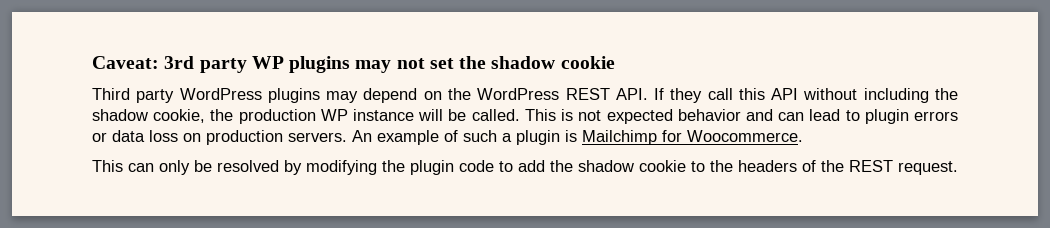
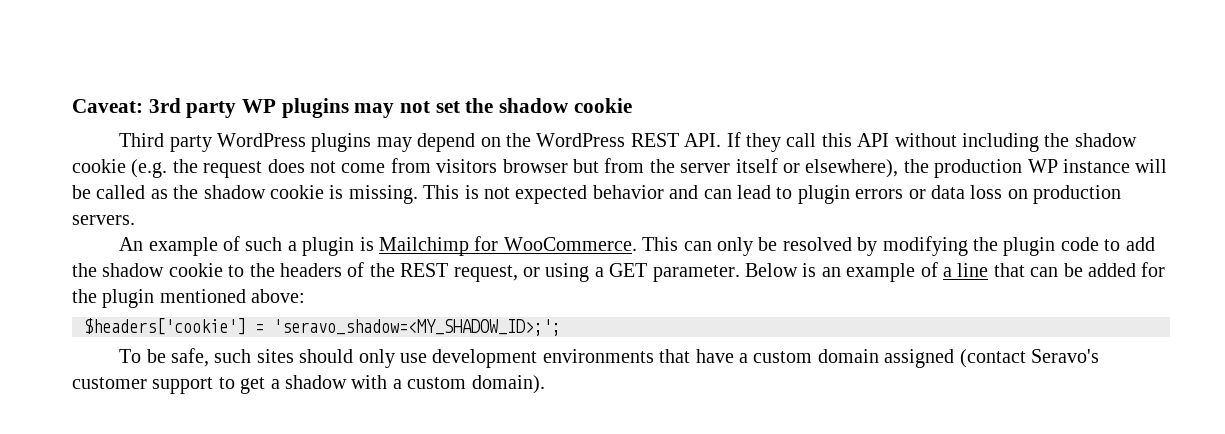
- Third party WordPress plugins may depend on the WordPress REST API. If they call this API without including the shadow cookie, the production WP instance will be called.
+ Third party WordPress plugins may depend on the WordPress REST API. If they call this API without including the shadow cookie (e.g. the request does not come from visitors browser but from the server itself or elsewhere), the production WP instance will be called as the shadow cookie is missing.
- This is not expected behavior and can lead to plugin errors or data loss on production servers. An example of such a plugin is Mailchimp for Woocommerce.
- This can only be resolved by modifying the plugin code to add the shadow cookie to the headers of the REST request.
+ This is not expected behavior and can lead to plugin errors or data loss on production servers.
+ An example of such a plugin is Mailchimp for WooCommerce. This can only be resolved by modifying the plugin code to add the shadow cookie to the headers of the REST request, or using a GET parameter. Below is an example of a line that can be added for the plugin mentioned above:
+ $headers['cookie'] = 'seravo_shadow=<MY_SHADOW_ID>;';
+ To be safe, such sites should only use development environments that have a custom domain assigned (contact Seravo's customer support to get a shadow with a custom domain).

